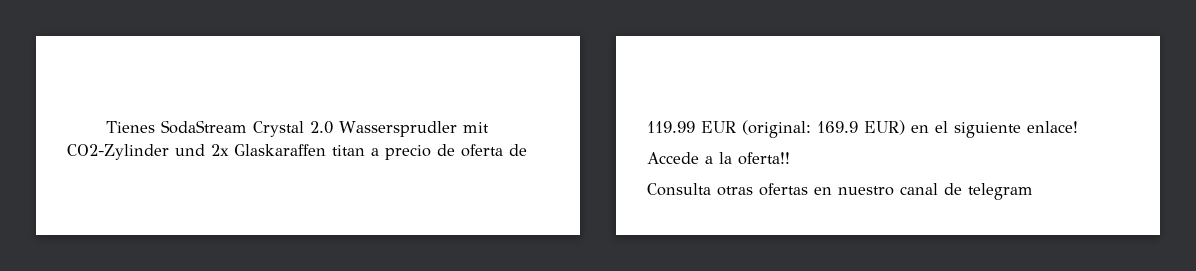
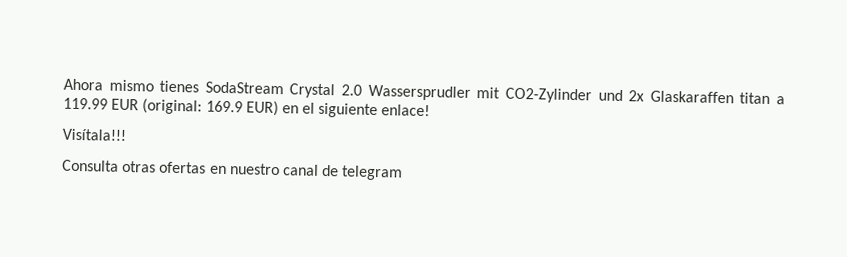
- Tienes SodaStream Crystal 2.0 Wassersprudler mit CO2-Zylinder und 2x Glaskaraffen titan a precio de oferta de 119.99 EUR (original: 169.9 EUR) en el siguiente enlace!
+ Ahora mismo tienes SodaStream Crystal 2.0 Wassersprudler mit CO2-Zylinder und 2x Glaskaraffen titan a 119.99 EUR (original: 169.9 EUR) en el siguiente enlace!
- Accede a la oferta!!
+ Visítala!!!

